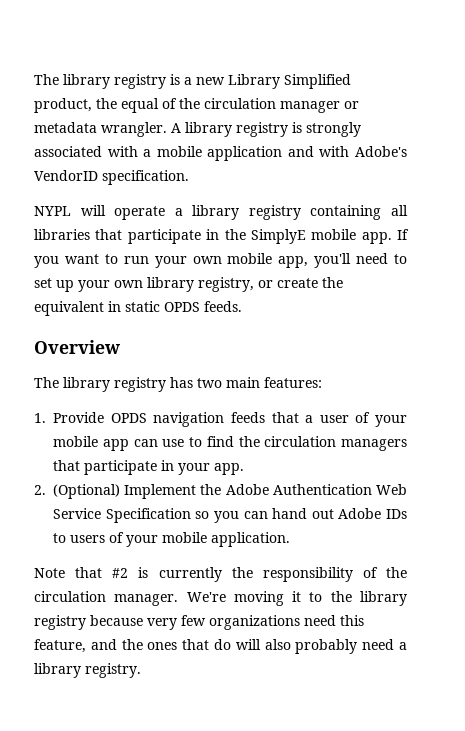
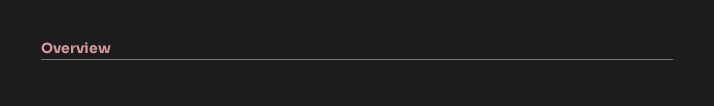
- The library registry is a new Library Simplified product, the equal of the circulation manager or metadata wrangler. A library registry is strongly associated with a mobile application and with Adobe's VendorID specification.
- NYPL will operate a library registry containing all libraries that participate in the SimplyE mobile app. If you want to run your own mobile app, you'll need to set up your own library registry, or create the equivalent in static OPDS feeds.
  Overview
- The library registry has two main features:
- 1. Provide OPDS navigation feeds that a user of your mobile app can use to find the circulation managers that participate in your app.
- 2. (Optional) Implement the Adobe Authentication Web Service Specification so you can hand out Adobe IDs to users of your mobile application.
- Note that #2 is currently the responsibility of the circulation manager. We're moving it to the library registry because very few organizations need this feature, and the ones that do will also probably need a library registry.

